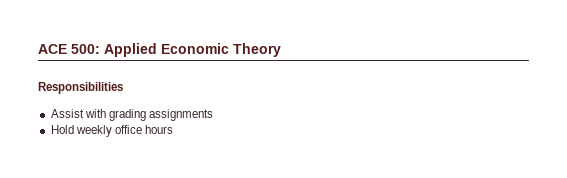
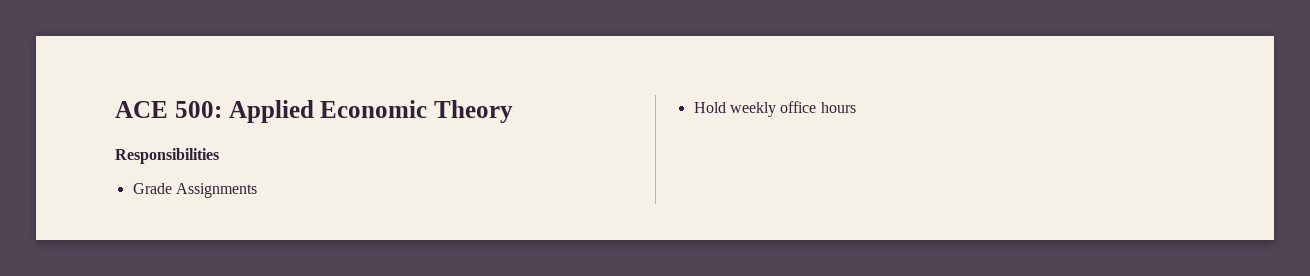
- Assist with grading assignments
+ Grade Assignments

